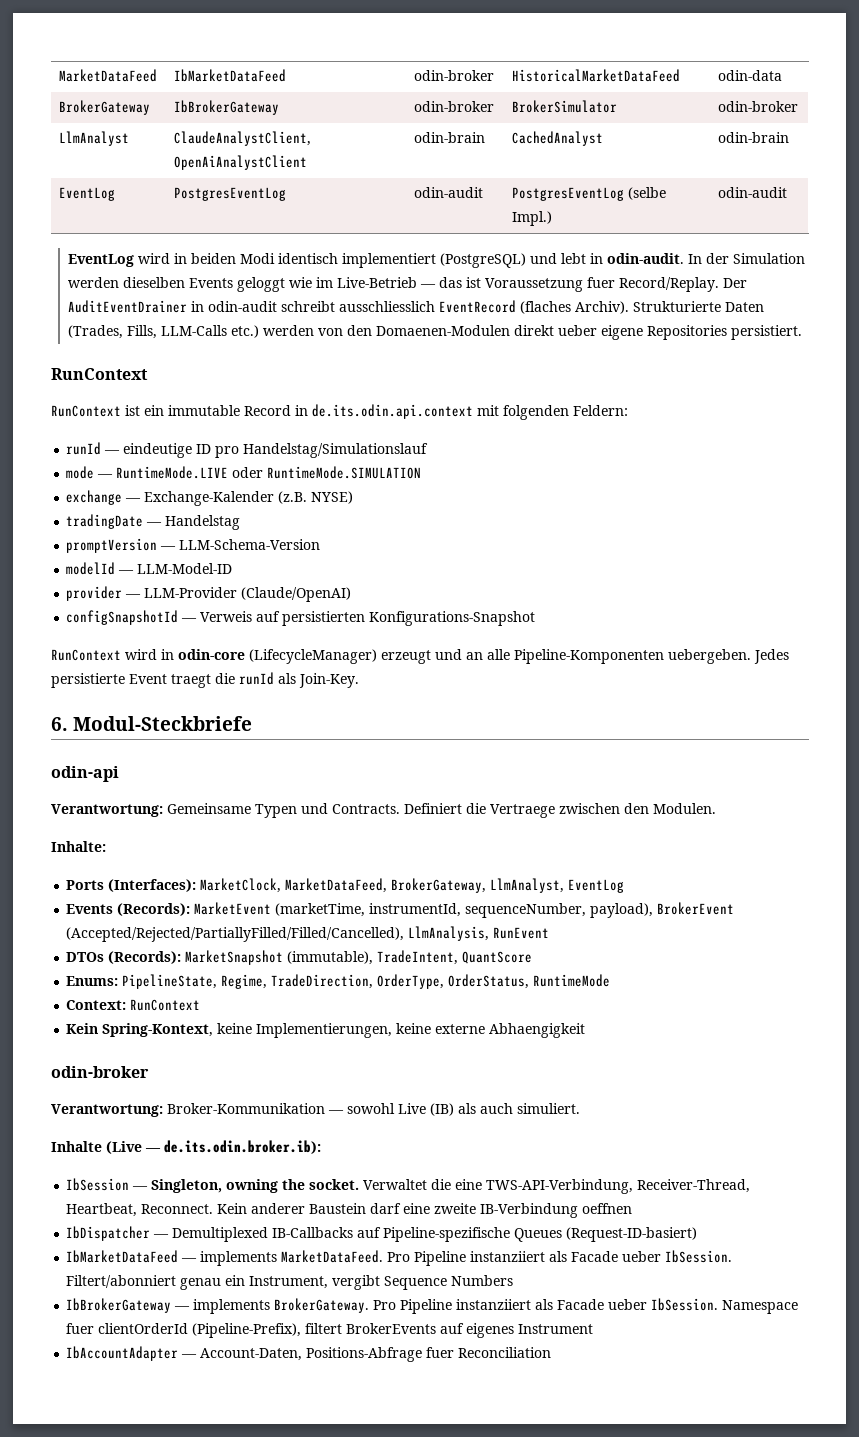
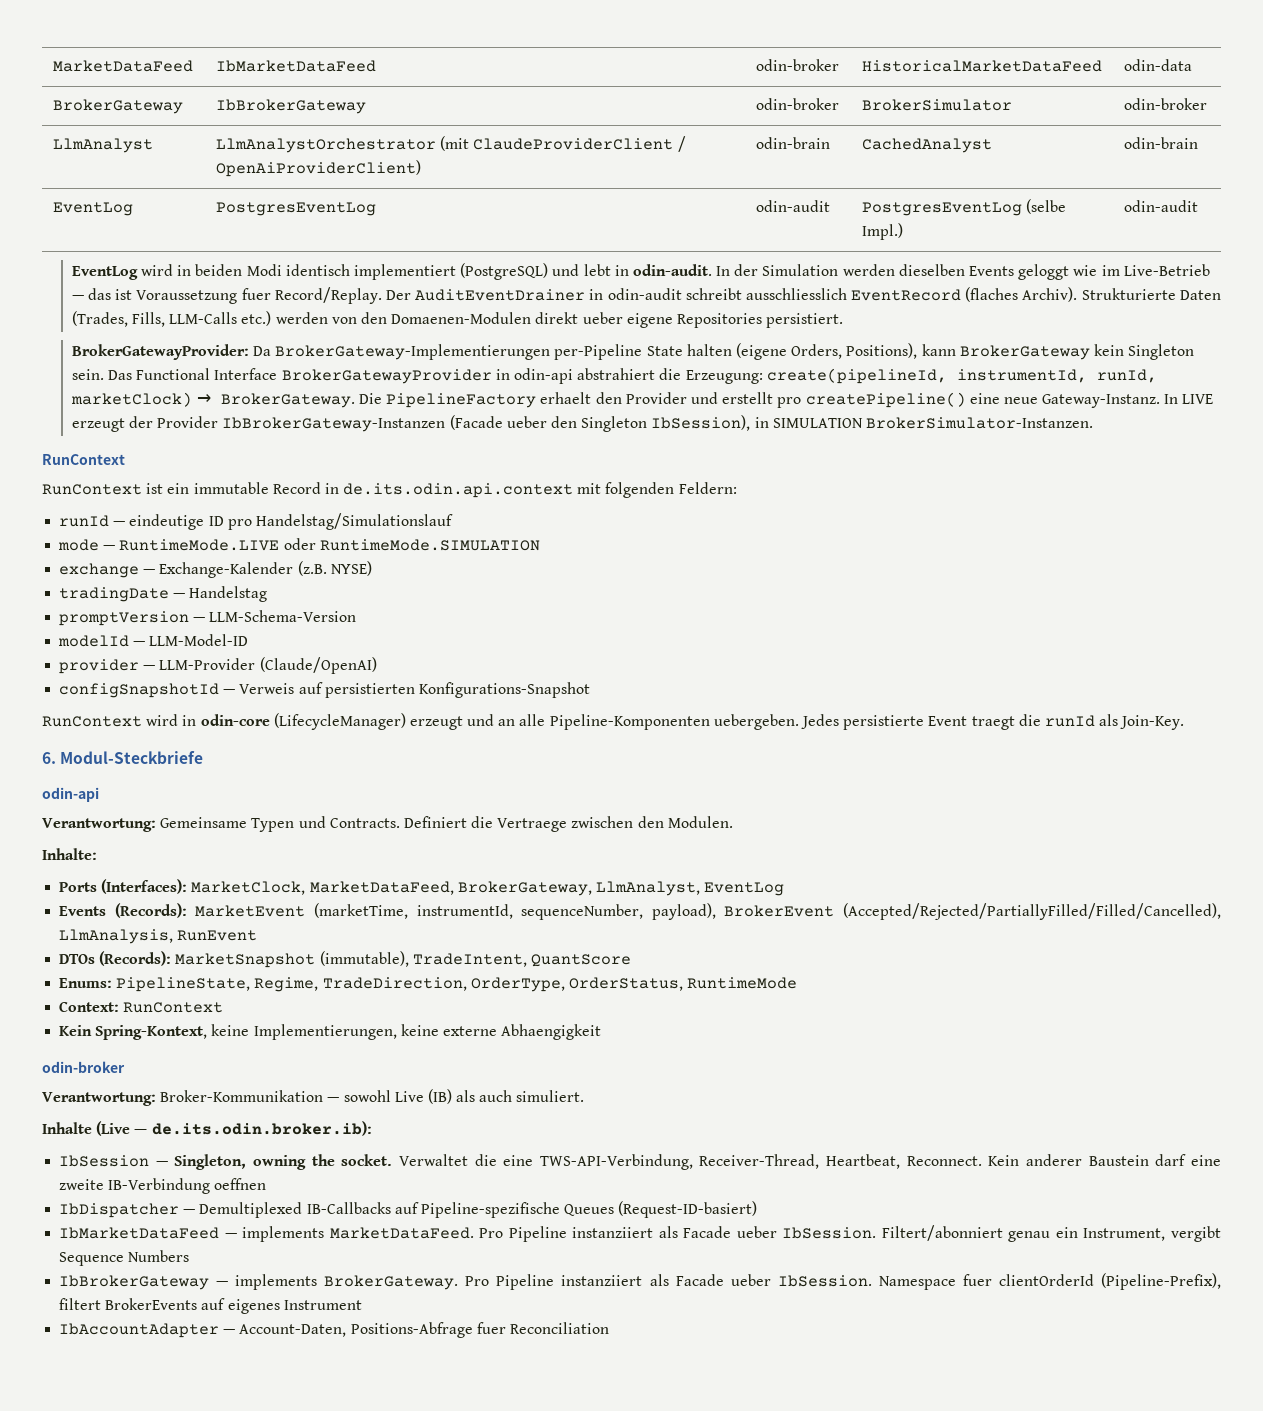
- LlmAnalyst | ClaudeAnalystClient, OpenAiAnalystClient | odin-brain | CachedAnalyst | odin-brain
+ LlmAnalyst | LlmAnalystOrchestrator (mit ClaudeProviderClient / OpenAiProviderClient) | odin-brain | CachedAnalyst | odin-brain
+ BrokerGatewayProvider: Da BrokerGateway-Implementierungen per-Pipeline State halten (eigene Orders, Positions), kann BrokerGateway kein Singleton sein. Das Functional Interface BrokerGatewayProvider in odin-api abstrahiert die Erzeugung: create(pipelineId, instrumentId, runId, marketClock) → BrokerGateway. Die PipelineFactory erhaelt den Provider und erstellt pro createPipeline() eine neue Gateway-Instanz. In LIVE erzeugt der Provider IbBrokerGateway-Instanzen (Facade ueber den Singleton IbSession), in SIMULATION BrokerSimulator-Instanzen.

